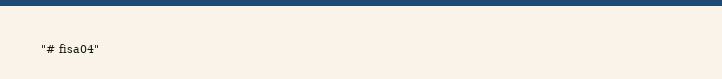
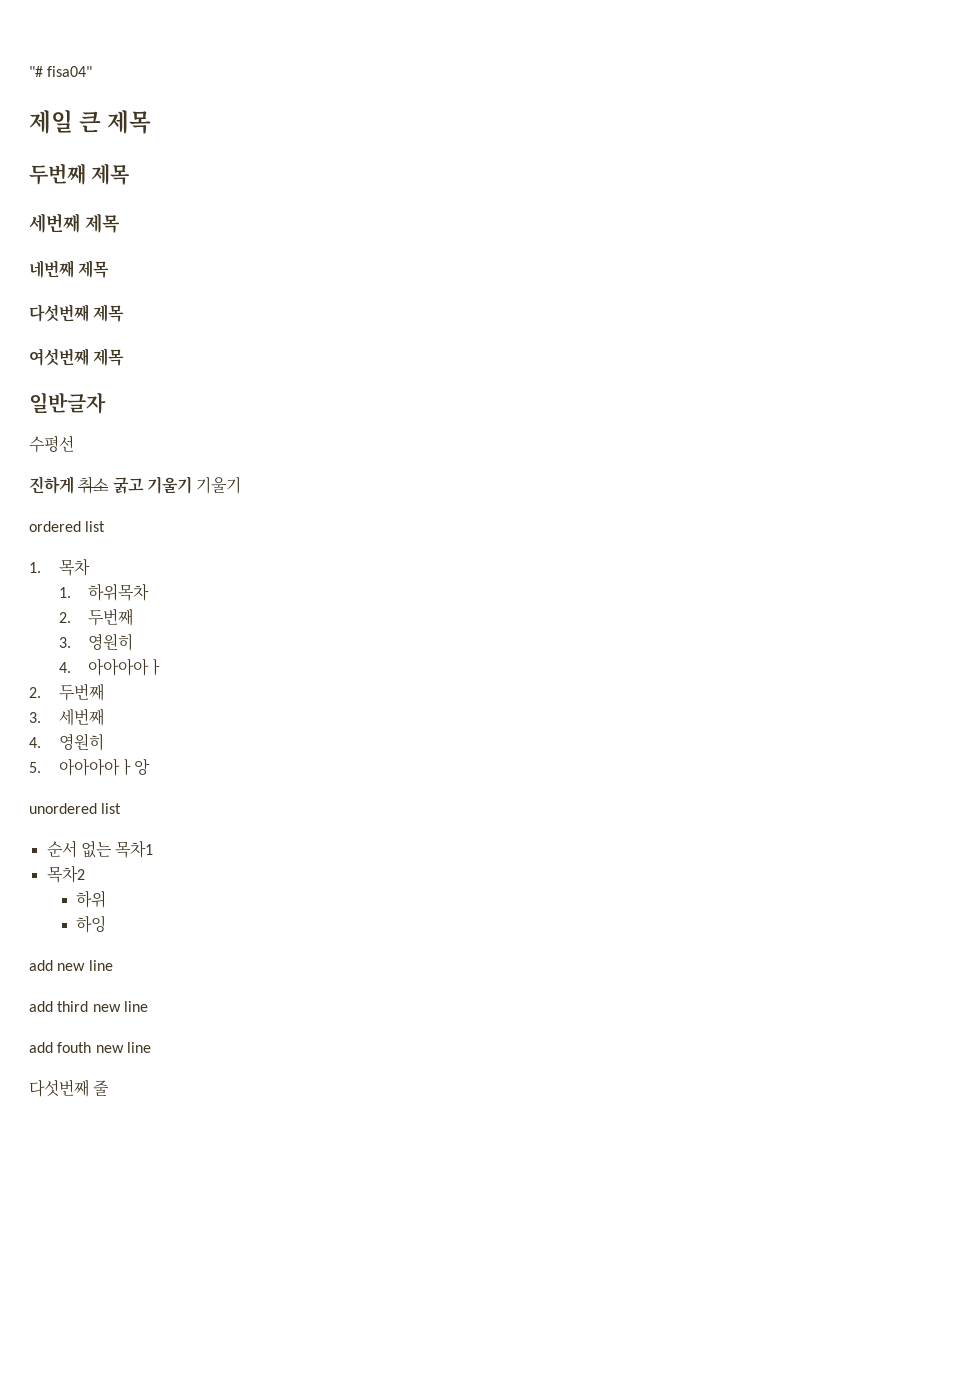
+ 제일 큰 제목
+ 두번째 제목
+ 세번째 제목
+ 네번째 제목
+ 다섯번째 제목
+ 여섯번째 제목
+ 일반글자
+ 수평선
+ 진하게 취소 굵고 기울기 기울기
+ ordered list
+ 1. 목차
+ 1. 하위목차
+ 2. 두번째
+ 3. 영원히
+ 4. 아아아아ㅏ
+ 2. 두번째
+ 3. 세번째
+ 4. 영원히
+ 5. 아아아아ㅏ앙
+ unordered list
+ 순서 없는 목차1
+ 목차2
+ 하위
+ 하잉
+ add new line
+ add third new line
+ add fouth new line
+ 다섯번째 줄

